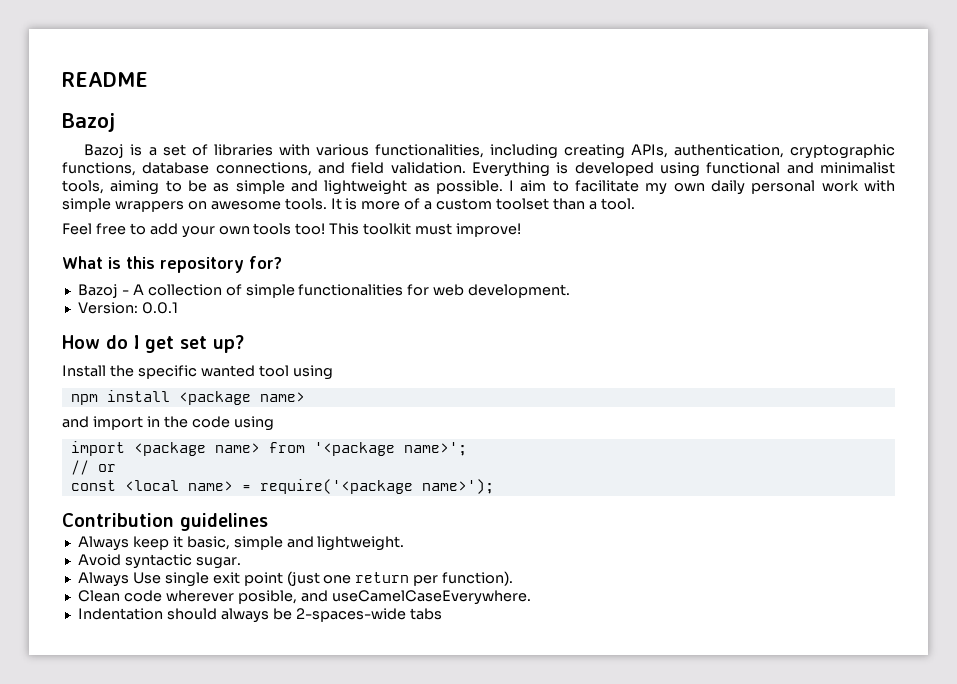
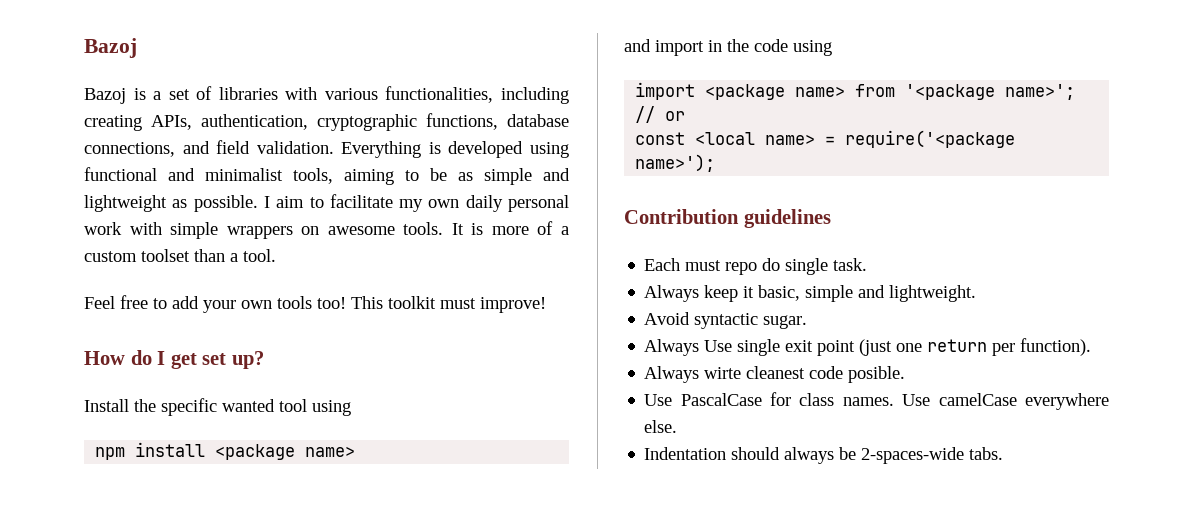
- README
- What is this repository for?
- Bazoj - A collection of simple functionalities for web development.
- Version: 0.0.1
+ Each must repo do single task.
- Clean code wherever posible, and useCamelCaseEverywhere.
+ Always wirte cleanest code posible.
+ Use PascalCase for class names. Use camelCase everywhere else.
- Indentation should always be 2-spaces-wide tabs
+ Indentation should always be 2-spaces-wide tabs.

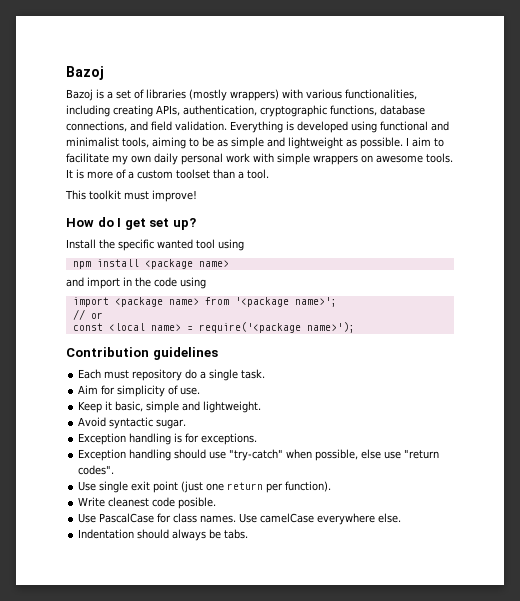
- Bazoj is a set of libraries with various functionalities, including creating APIs, authentication, cryptographic functions, database connections, and field validation.
+ Bazoj is a set of libraries (mostly wrappers) with various functionalities, including creating APIs, authentication, cryptographic functions, database connections, and field validation.
- Feel free to add your own tools too!
- Each must repo do single task.
+ Each must repository do a single task.
- Always keep it basic, simple and lightweight.
+ Aim for simplicity of use.
+ Keep it basic, simple and lightweight.
- Always Use single exit point (just one return per function).
+ Exception handling is for exceptions.
+ Exception handling should use "try-catch" when possible, else use "return codes".
+ Use single exit point (just one return per function).
- Always wirte cleanest code posible.
+ Write cleanest code posible.
- Indentation should always be 2-spaces-wide tabs.
+ Indentation should always be tabs.

